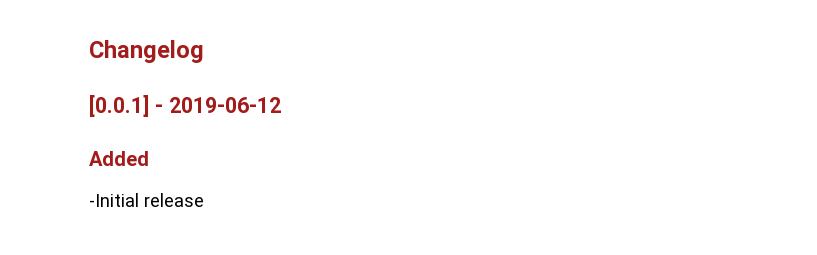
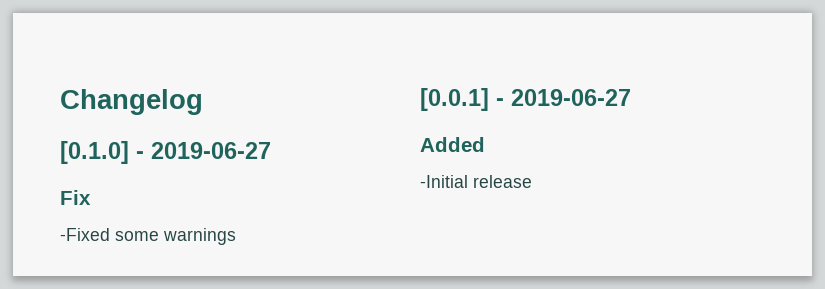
+ [0.1.0] - 2019-06-27
+ Fix
+ -Fixed some warnings
- [0.0.1] - 2019-06-12
+ [0.0.1] - 2019-06-27

